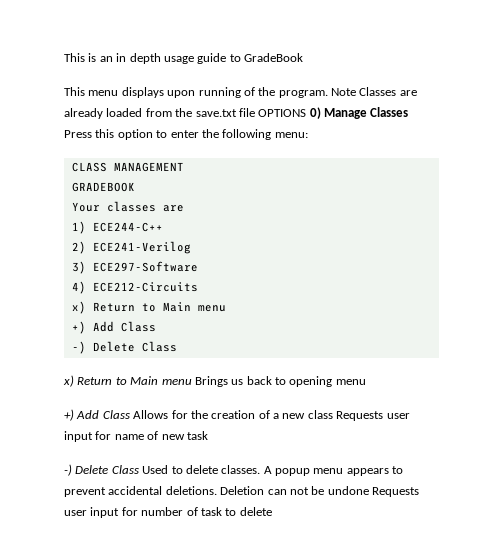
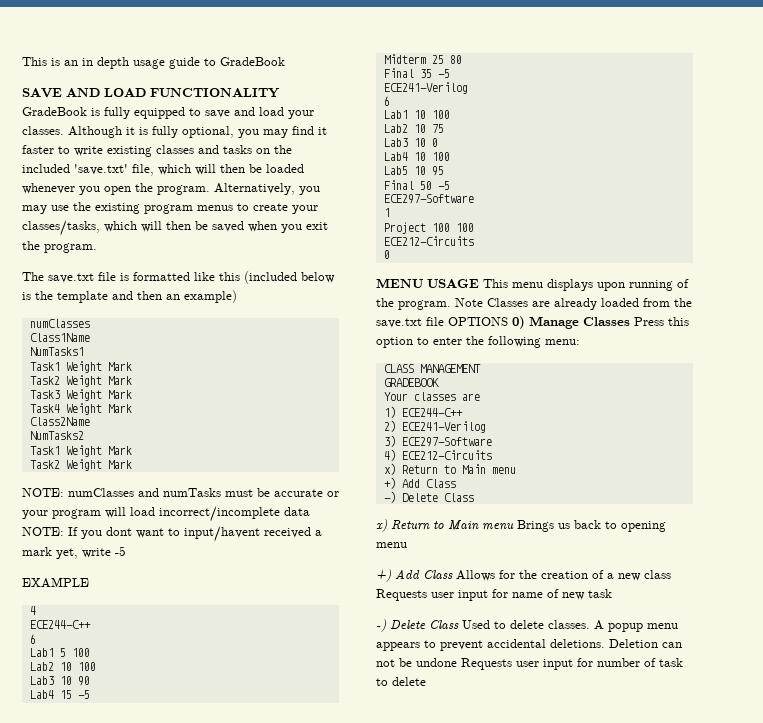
- This menu displays upon running of the program.
+ SAVE AND LOAD FUNCTIONALITY GradeBook is fully equipped to save and load your classes. Although it is fully optional, you may find it faster to write existing classes and tasks on the included 'save.txt' file, which will then be loaded whenever you open the program. Alternatively, you may use the existing program menus to create your classes/tasks, which will then be saved when you exit the program.
+ The save.txt file is formatted like this (included below is the template and then an example)
+ numClasses
+ Class1Name
+ NumTasks1
+ Task1 Weight Mark
+ Task2 Weight Mark
+ Task3 Weight Mark
+ Task4 Weight Mark
+ Class2Name
+ NumTasks2
+ Task1 Weight Mark
+ Task2 Weight Mark
+ NOTE: numClasses and numTasks must be accurate or your program will load incorrect/incomplete data NOTE: If you dont want to input/havent received a mark yet, write -5
+ EXAMPLE
+ 4
+ ECE244-C++
+ 6
+ Lab1 5 100
+ Lab2 10 100
+ Lab3 10 90
+ Lab4 15 -5
+ Midterm 25 80
+ Final 35 -5
+ ECE241-Verilog
+ 6
+ Lab1 10 100
+ Lab2 10 75
+ Lab3 10 0
+ Lab4 10 100
+ Lab5 10 95
+ Final 50 -5
+ ECE297-Software
+ 1
+ Project 100 100
+ ECE212-Circuits
+ 0
+ MENU USAGE This menu displays upon running of the program.

